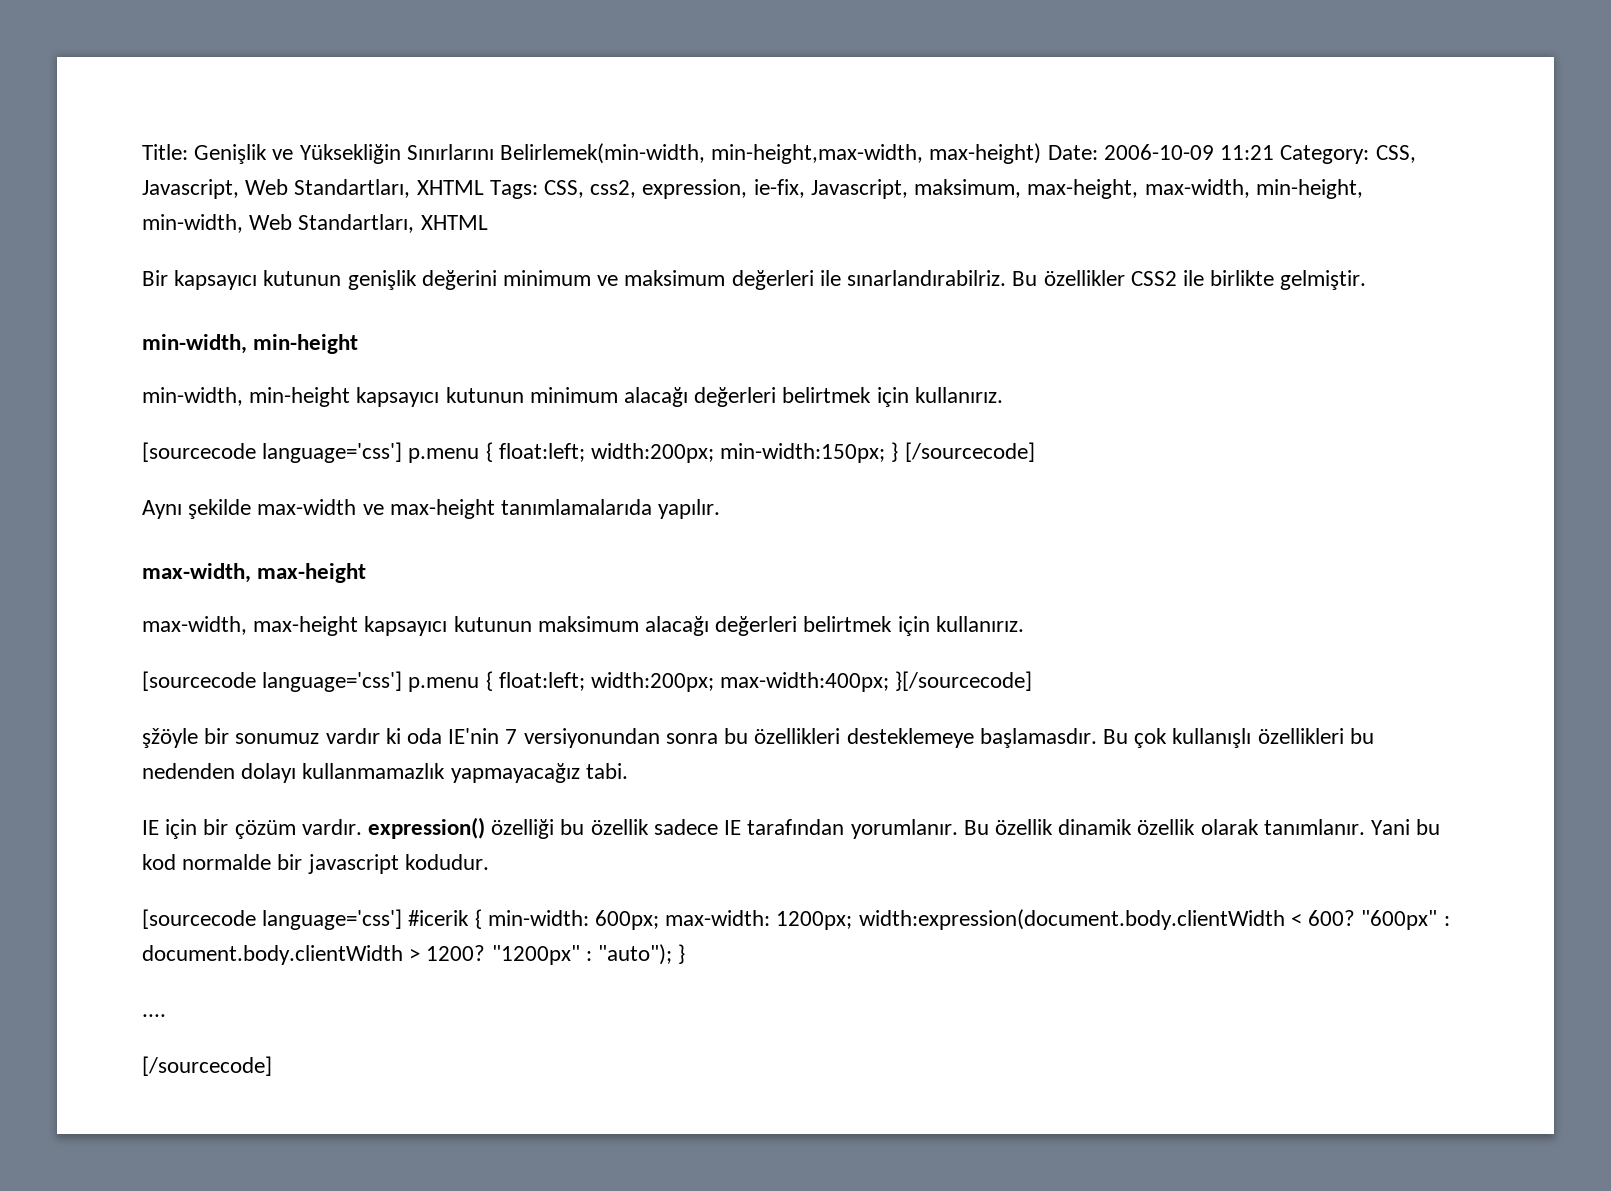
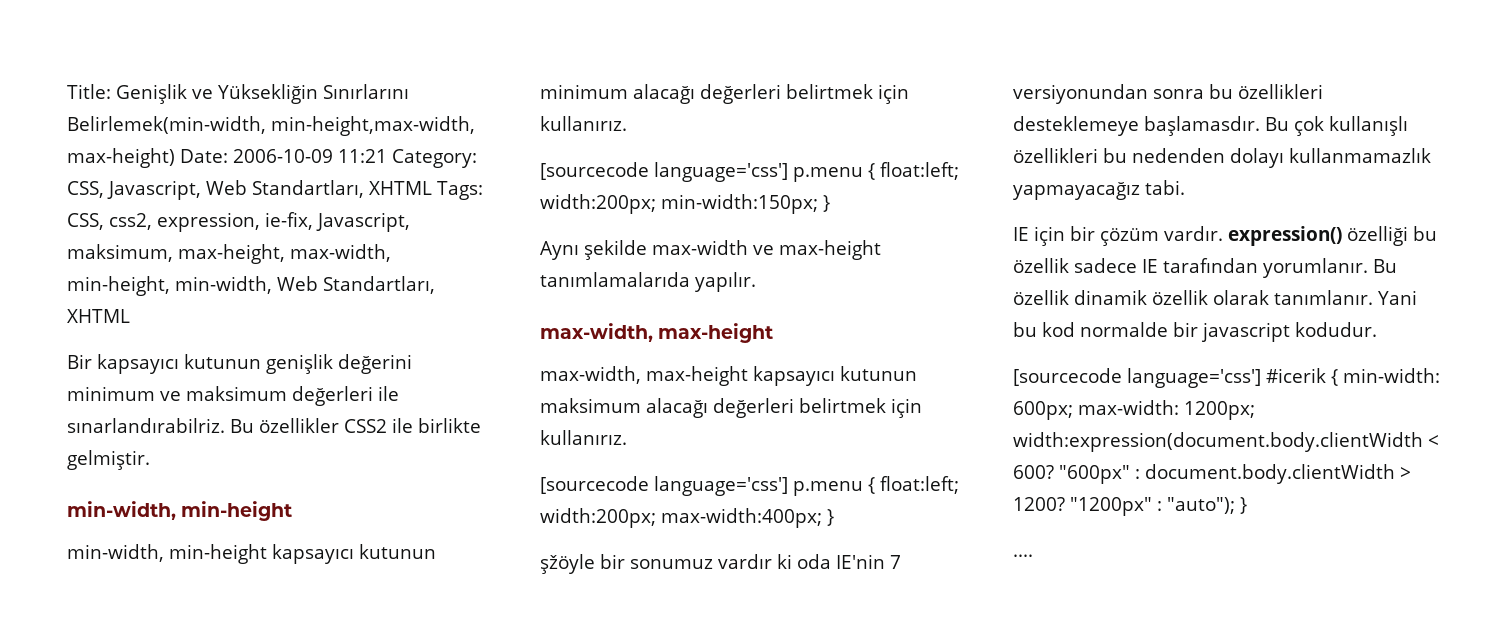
- [sourcecode language='css'] p.menu { float:left; width:200px; min-width:150px; } [/sourcecode]
+ [sourcecode language='css'] p.menu { float:left; width:200px; min-width:150px; }
- [sourcecode language='css'] p.menu { float:left; width:200px; max-width:400px; }[/sourcecode]
+ [sourcecode language='css'] p.menu { float:left; width:200px; max-width:400px; }
  ....
- [/sourcecode]

